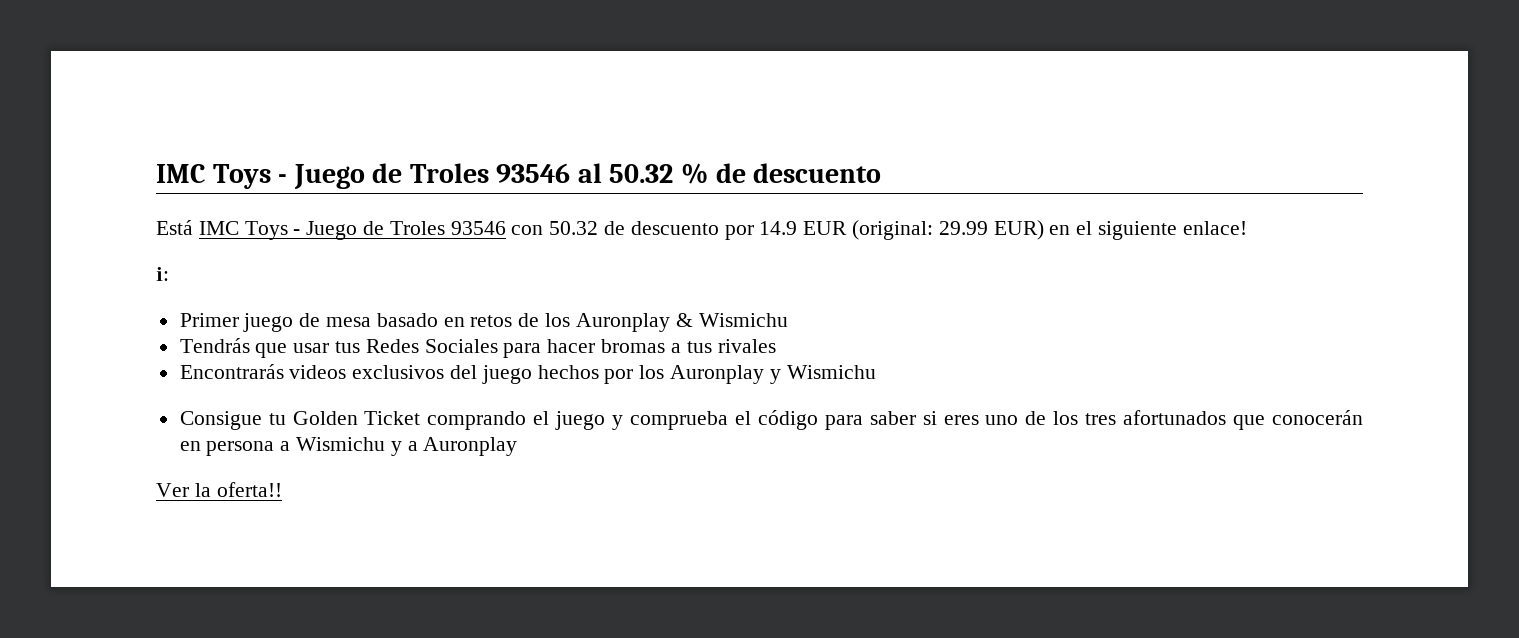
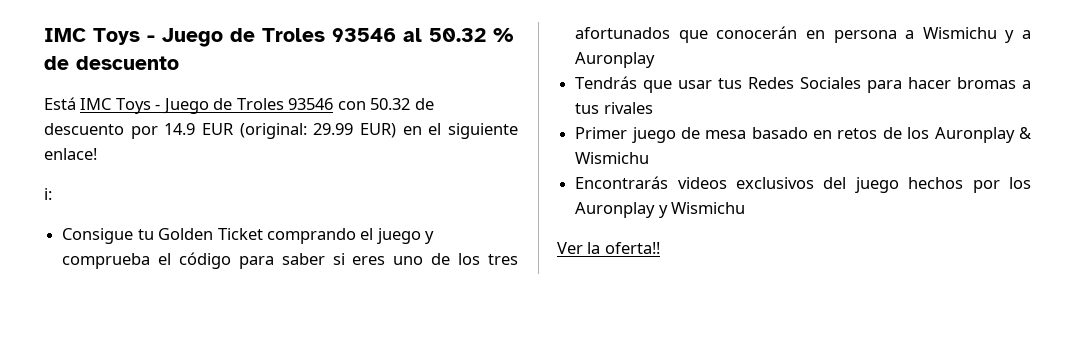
- Primer juego de mesa basado en retos de los Auronplay & Wismichu
- Tendrás que usar tus Redes Sociales para hacer bromas a tus rivales
- Encontrarás videos exclusivos del juego hechos por los Auronplay y Wismichu
+ Tendrás que usar tus Redes Sociales para hacer bromas a tus rivales
+ Primer juego de mesa basado en retos de los Auronplay & Wismichu
+ Encontrarás videos exclusivos del juego hechos por los Auronplay y Wismichu

